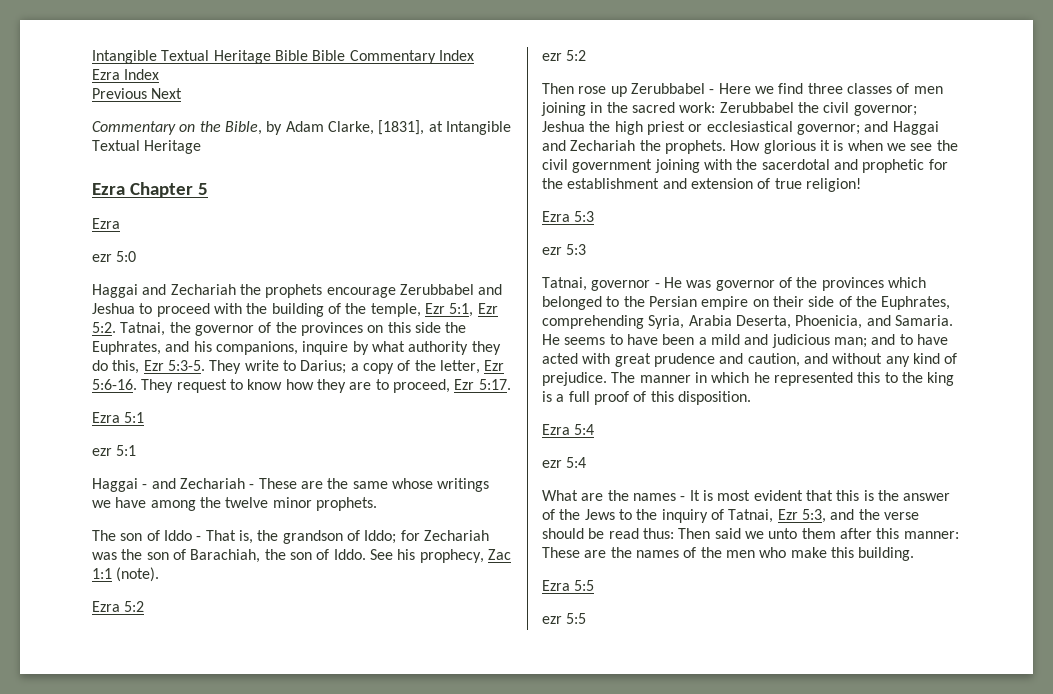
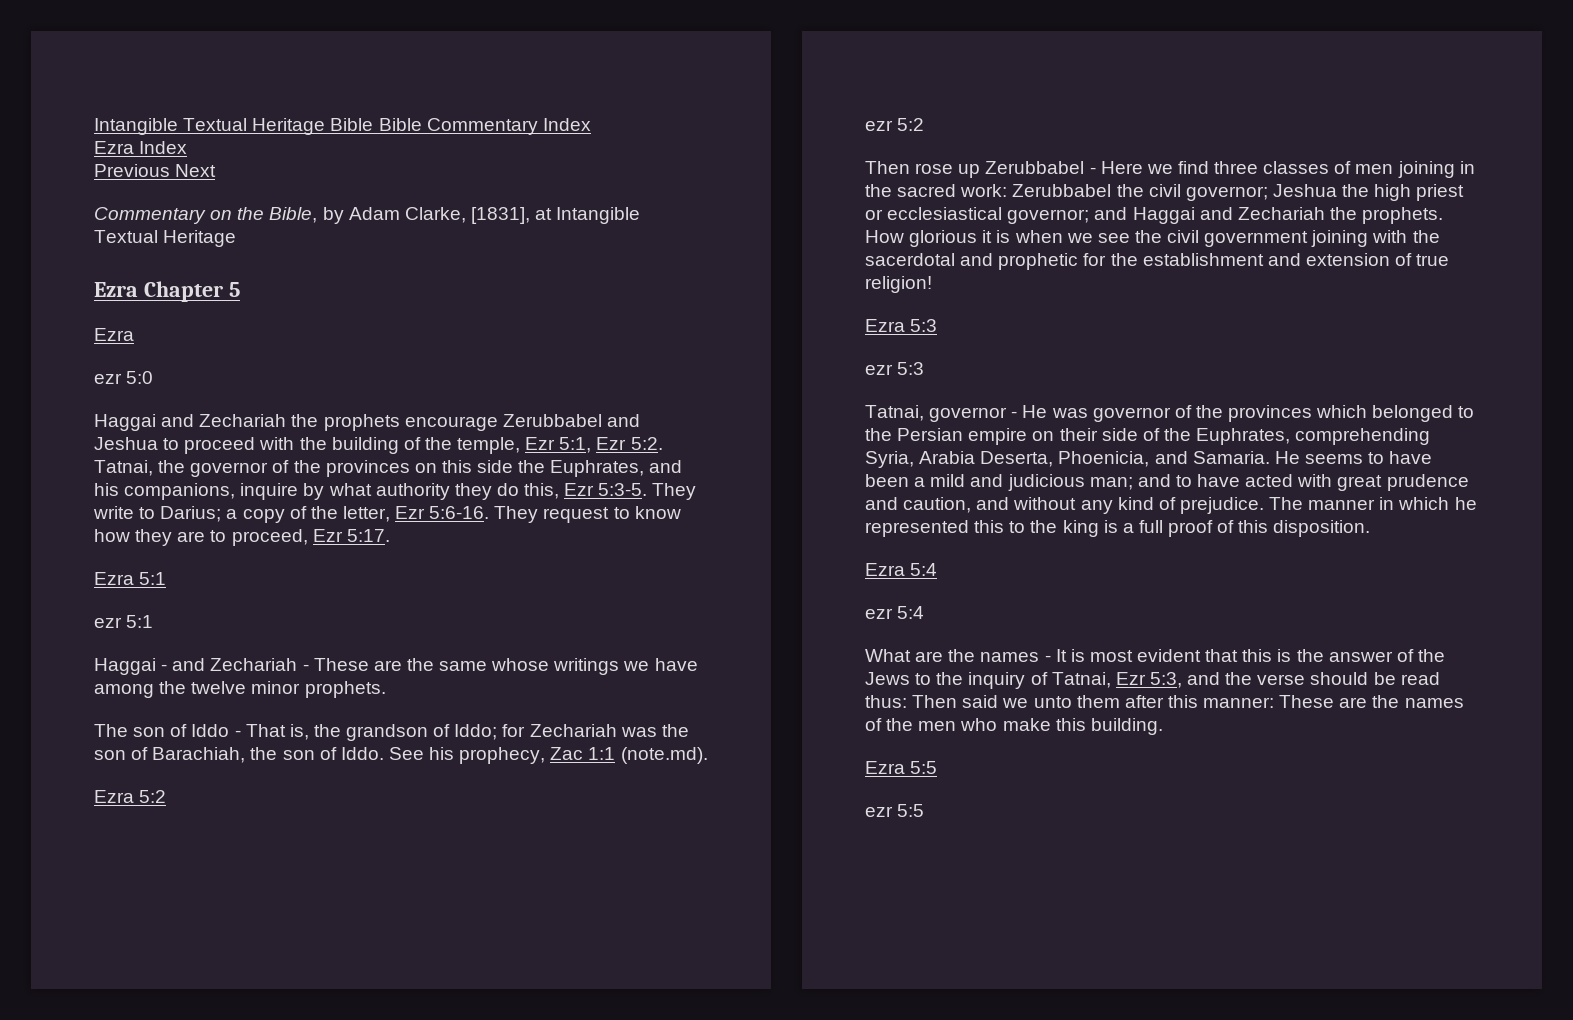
- See his prophecy, Zac 1:1 (note).
+ See his prophecy, Zac 1:1 (note.md).

